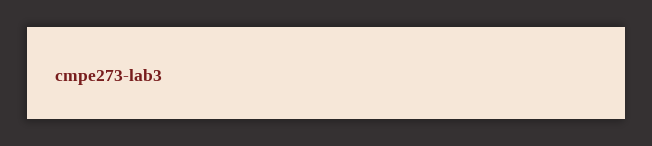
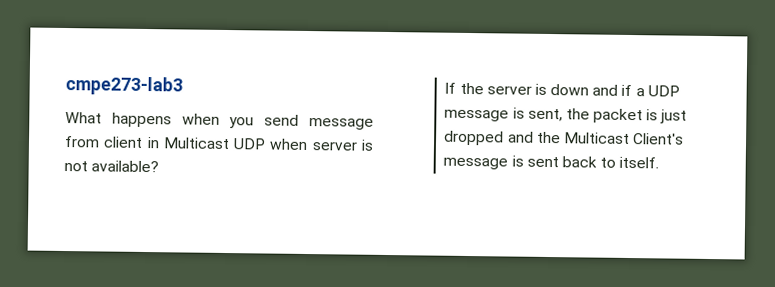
+ What happens when you send message from client in Multicast UDP when server is not available?
+ If the server is down and if a UDP message is sent, the packet is just dropped and the Multicast Client's message is sent back to itself.

